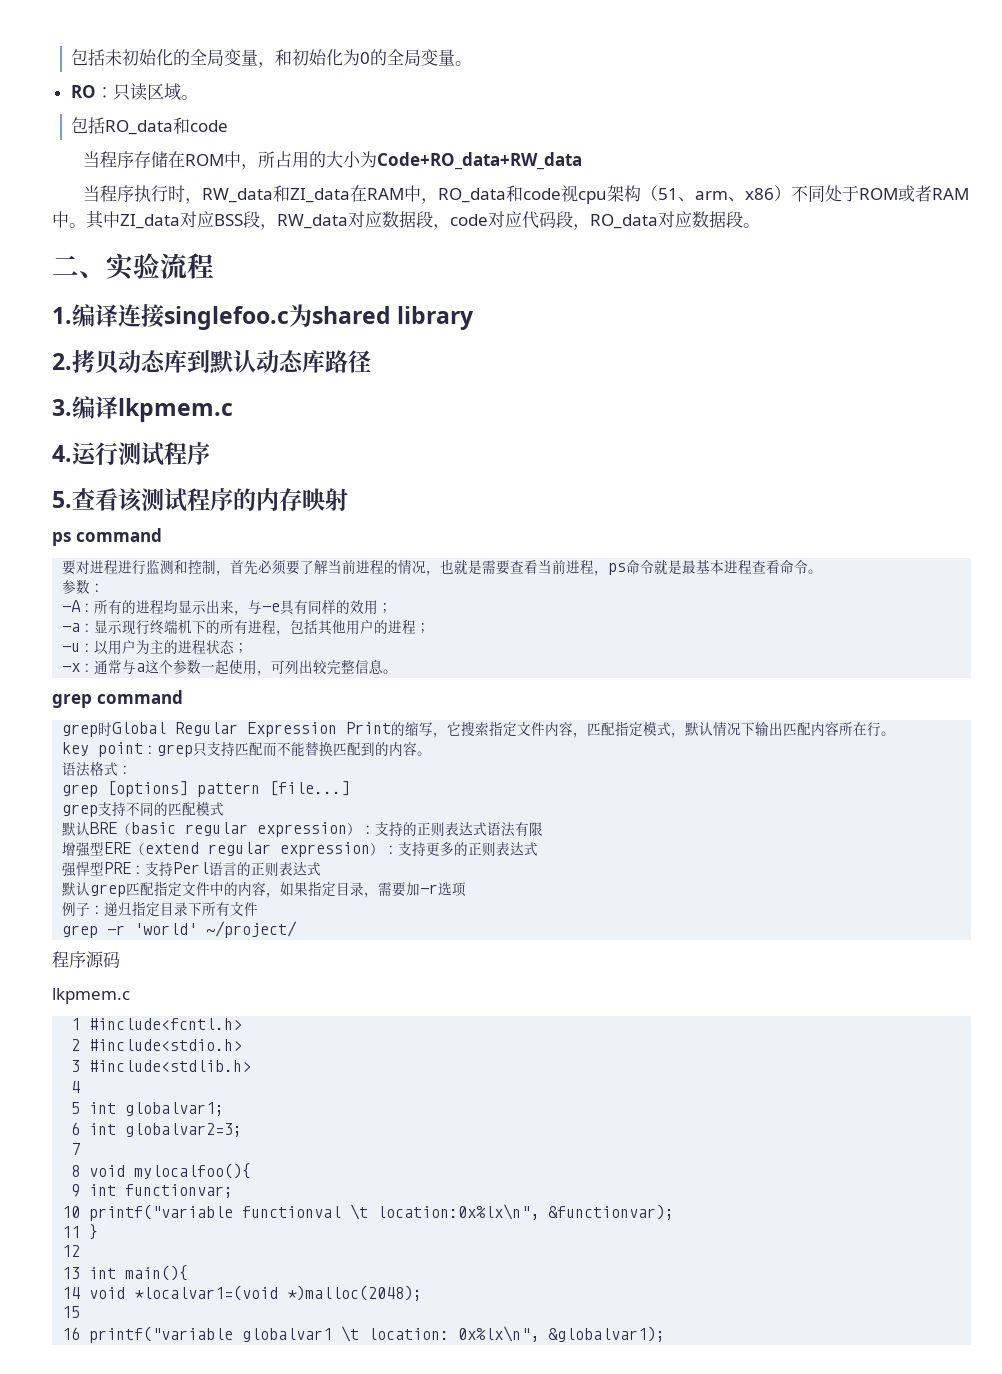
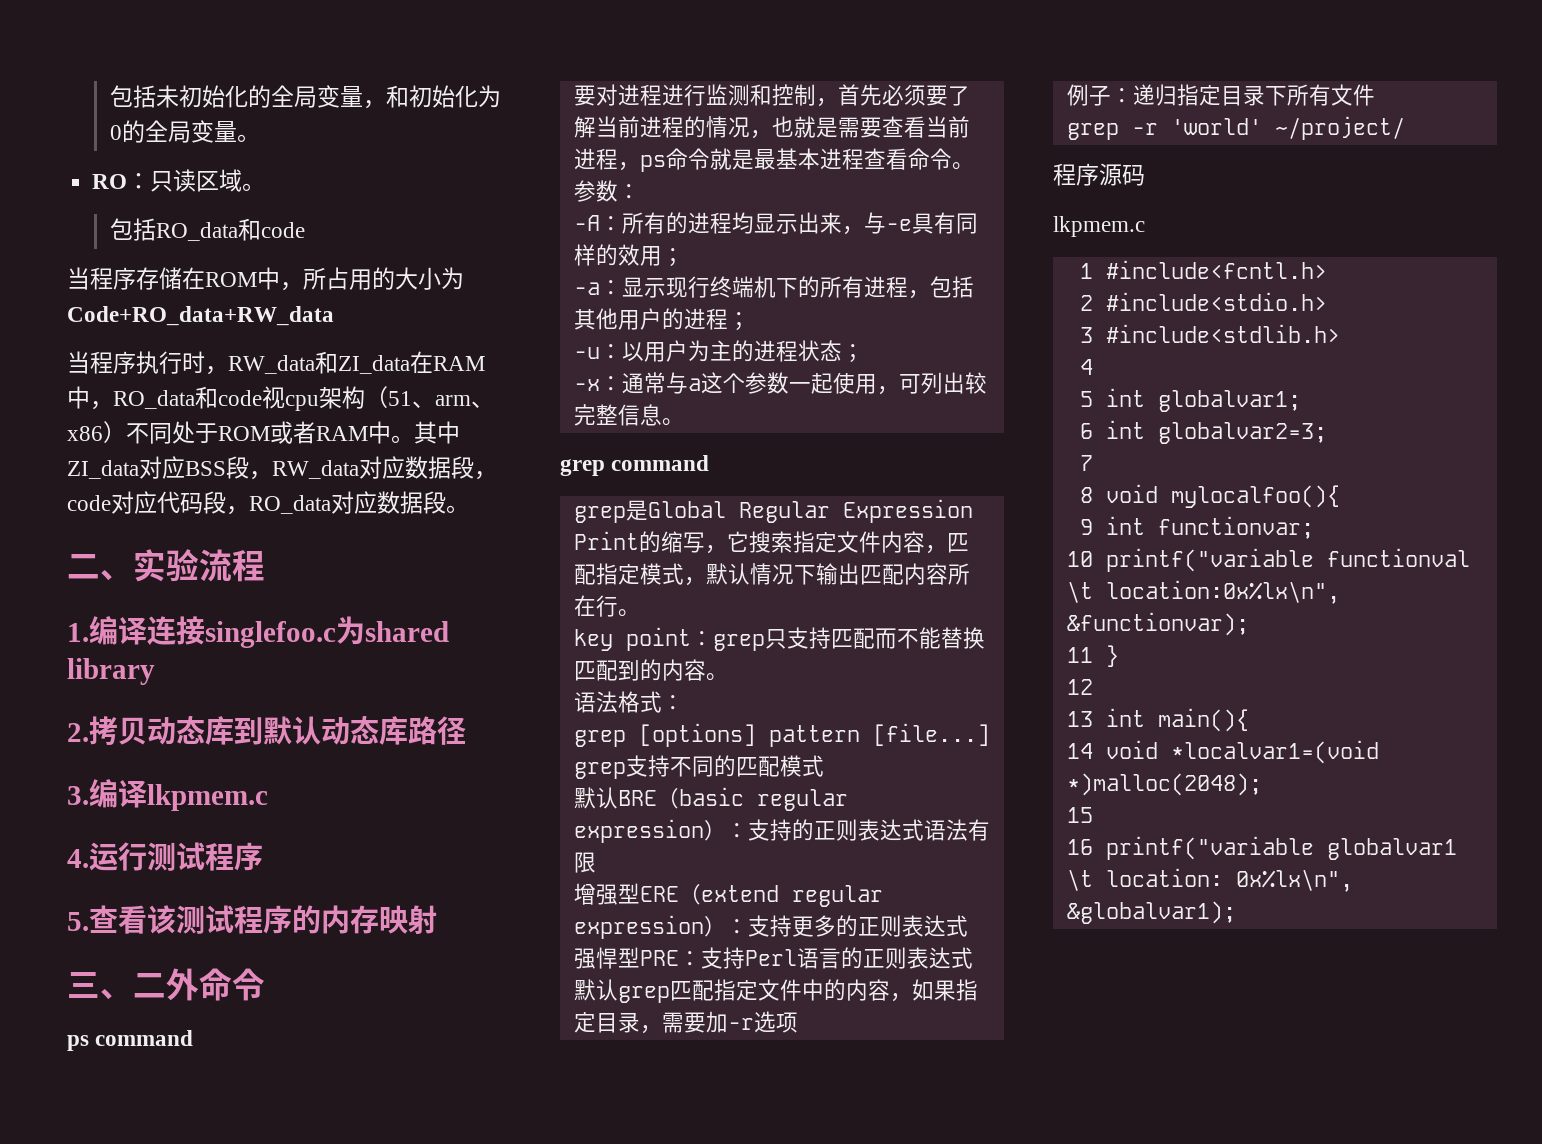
+ 三、二外命令
- grep时Global Regular Expression Print的缩写，它搜索指定文件内容，匹配指定模式，默认情况下输出匹配内容所在行。
+ grep是Global Regular Expression Print的缩写，它搜索指定文件内容，匹配指定模式，默认情况下输出匹配内容所在行。

